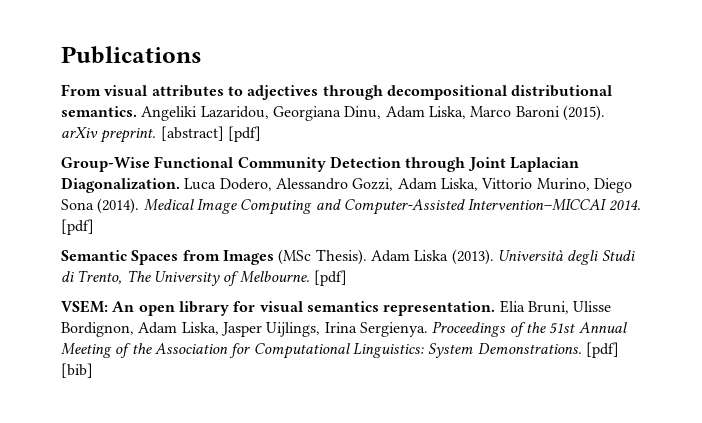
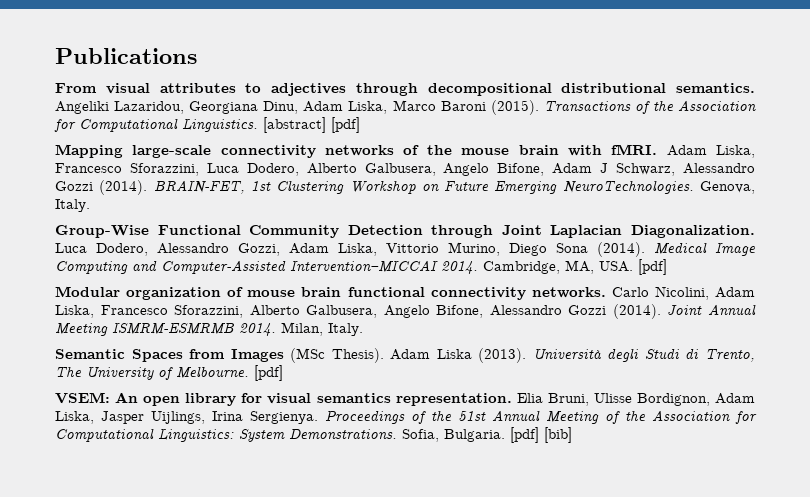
- Angeliki Lazaridou, Georgiana Dinu, Adam Liska, Marco Baroni (2015). arXiv preprint. [abstract] [pdf]
+ Angeliki Lazaridou, Georgiana Dinu, Adam Liska, Marco Baroni (2015). Transactions of the Association for Computational Linguistics. [abstract] [pdf]
+ Mapping large-scale connectivity networks of the mouse brain with fMRI. Adam Liska, Francesco Sforazzini, Luca Dodero, Alberto Galbusera, Angelo Bifone, Adam J Schwarz, Alessandro Gozzi (2014). BRAIN-FET, 1st Clustering Workshop on Future Emerging NeuroTechnologies. Genova, Italy.
- Medical Image Computing and Computer-Assisted Intervention–MICCAI 2014. [pdf]
+ Medical Image Computing and Computer-Assisted Intervention–MICCAI 2014. Cambridge, MA, USA. [pdf]
+ Modular organization of mouse brain functional connectivity networks. Carlo Nicolini, Adam Liska, Francesco Sforazzini, Alberto Galbusera, Angelo Bifone, Alessandro Gozzi (2014). Joint Annual Meeting ISMRM-ESMRMB 2014. Milan, Italy.
+ Sofia, Bulgaria.

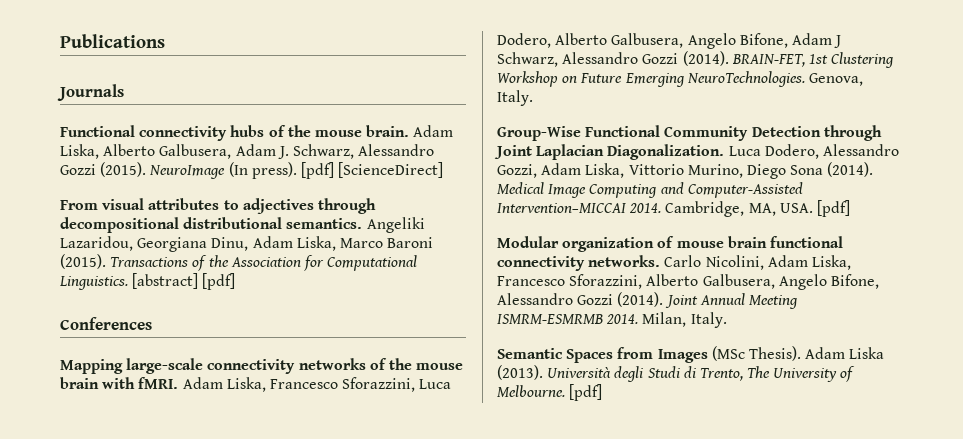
+ Journals
+ Functional connectivity hubs of the mouse brain. Adam Liska, Alberto Galbusera, Adam J. Schwarz, Alessandro Gozzi (2015). NeuroImage (In press). [pdf] [ScienceDirect]
+ Conferences
- VSEM: An open library for visual semantics representation. Elia Bruni, Ulisse Bordignon, Adam Liska, Jasper Uijlings, Irina Sergienya. Proceedings of the 51st Annual Meeting of the Association for Computational Linguistics: System Demonstrations. Sofia, Bulgaria. [pdf] [bib]

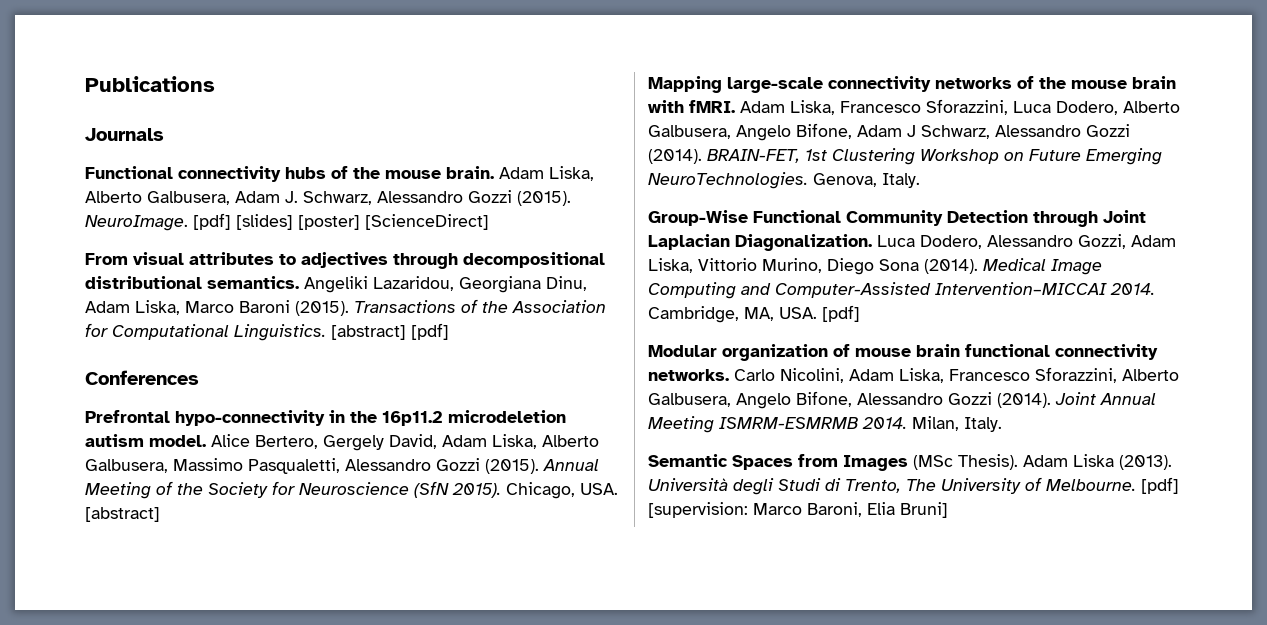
- NeuroImage (In press). [pdf] [ScienceDirect]
+ NeuroImage. [pdf] [slides] [poster] [ScienceDirect]
+ Prefrontal hypo-connectivity in the 16p11.2 microdeletion autism model. Alice Bertero, Gergely David, Adam Liska, Alberto Galbusera, Massimo Pasqualetti, Alessandro Gozzi (2015). Annual Meeting of the Society for Neuroscience (SfN 2015). Chicago, USA. [abstract]
- Università degli Studi di Trento, The University of Melbourne. [pdf]
+ Università degli Studi di Trento, The University of Melbourne. [pdf] [supervision: Marco Baroni, Elia Bruni]

